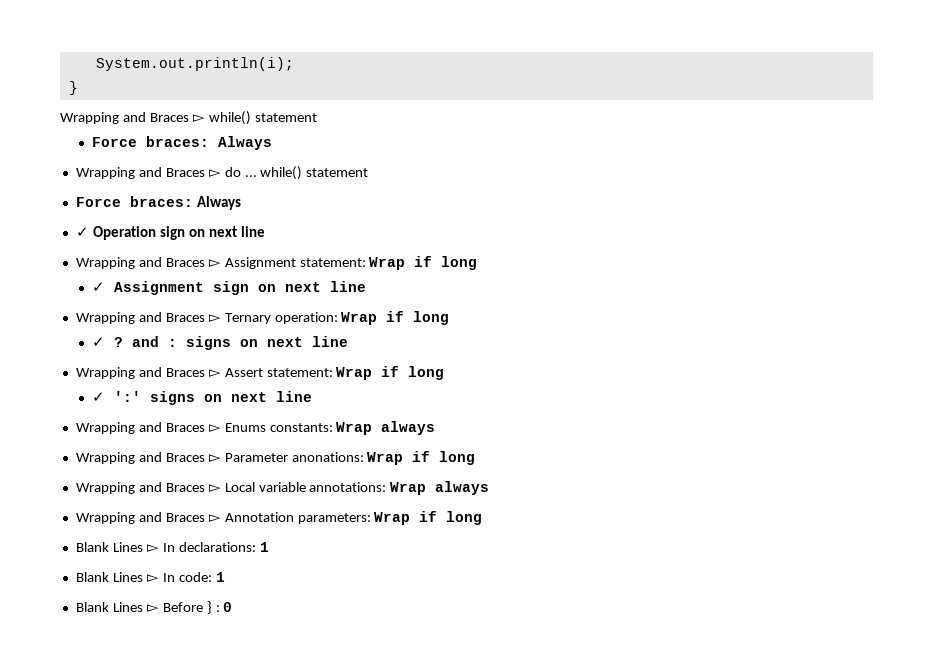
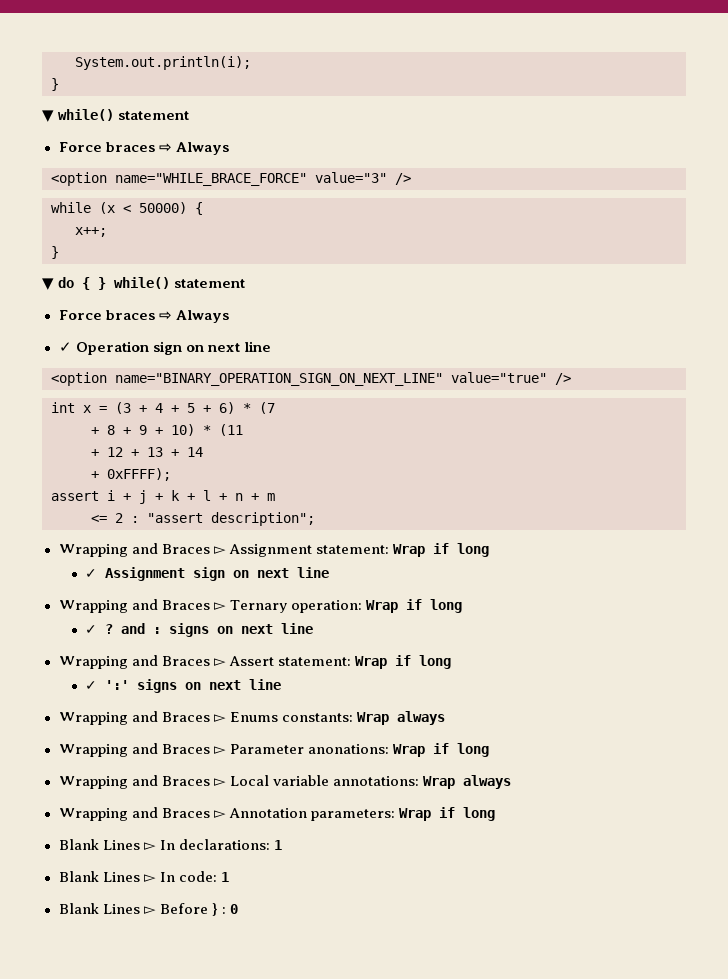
- Wrapping and Braces ▻ while() statement
- Force braces: Always
- Wrapping and Braces ▻ do ... while() statement
- Force braces: Always
+ ▼ while() statement
+ Force braces ⇨ Always
+ <option name="WHILE_BRACE_FORCE" value="3" />
+ while (x < 50000) {
+ x++;
+ }
+ ▼ do { } while() statement
+ Force braces ⇨ Always
+ <option name="BINARY_OPERATION_SIGN_ON_NEXT_LINE" value="true" />
+ int x = (3 + 4 + 5 + 6) * (7
+ + 8 + 9 + 10) * (11
+ + 12 + 13 + 14
+ + 0xFFFF);
+ assert i + j + k + l + n + m
+ <= 2 : "assert description";

